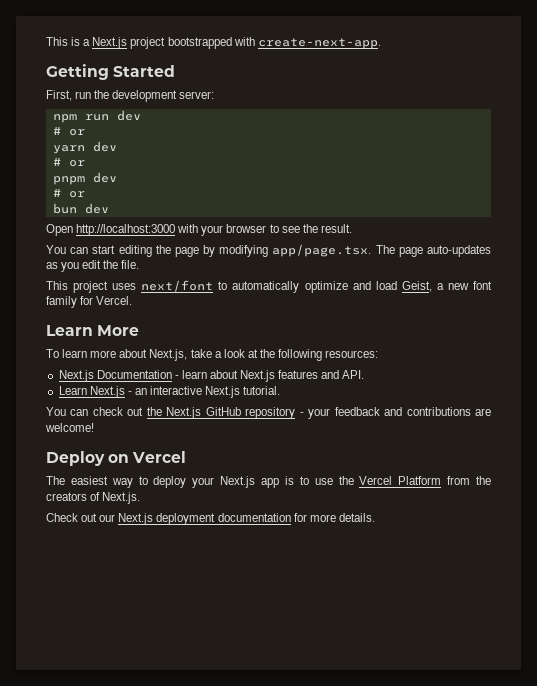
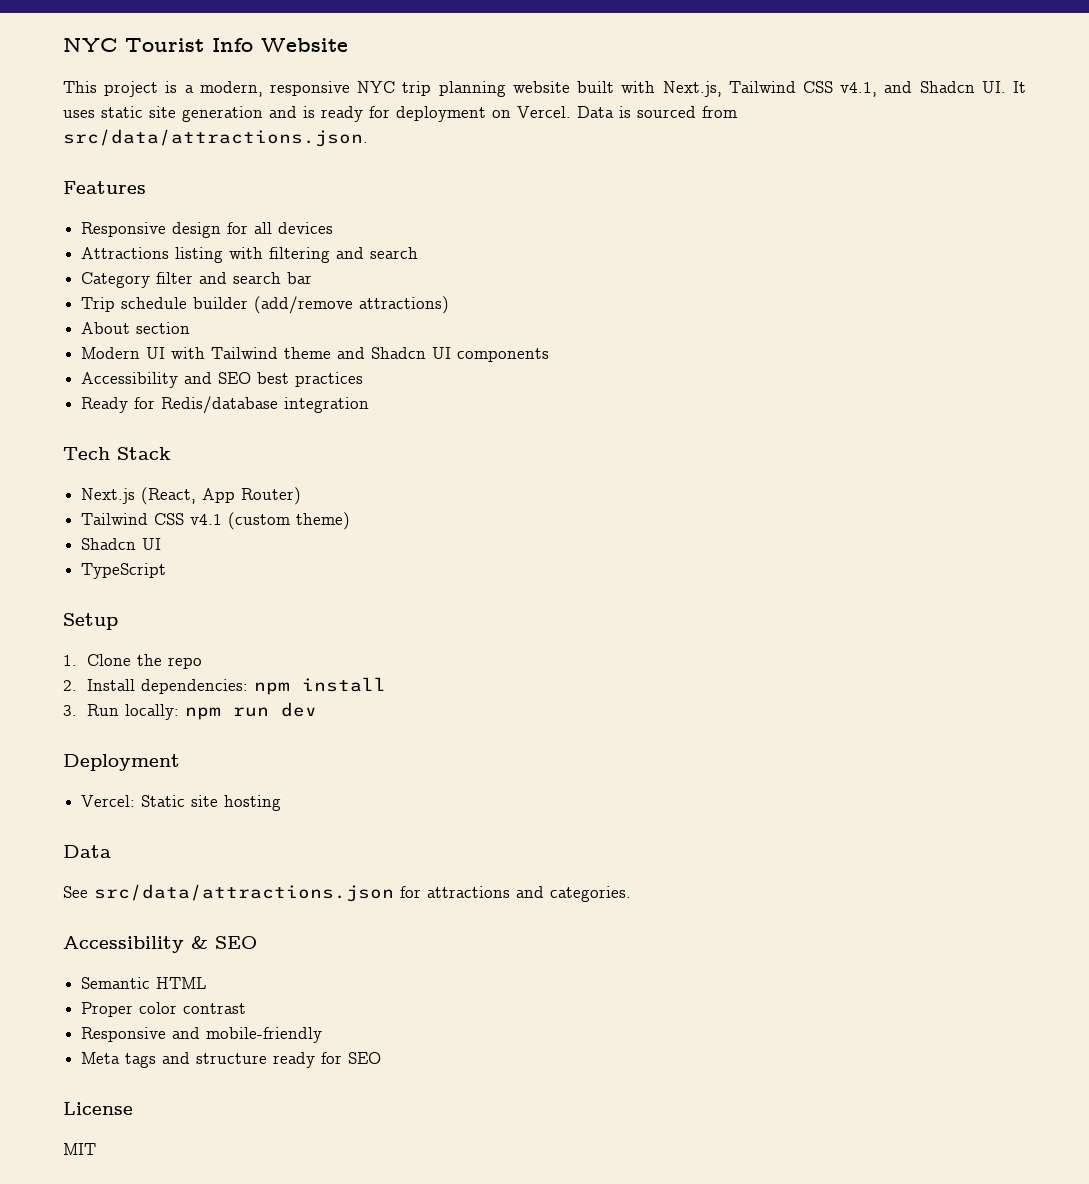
- This is a Next.js project bootstrapped with create-next-app.
- Getting Started
- First, run the development server:
- npm run dev
- # or
- yarn dev
- # or
- pnpm dev
- # or
- bun dev
- Open http://localhost:3000 with your browser to see the result.
- You can start editing the page by modifying app/page.tsx. The page auto-updates as you edit the file.
- This project uses next/font to automatically optimize and load Geist, a new font family for Vercel.
- Learn More
- To learn more about Next.js, take a look at the following resources:
- Next.js Documentation - learn about Next.js features and API.
- Learn Next.js - an interactive Next.js tutorial.
- You can check out the Next.js GitHub repository - your feedback and contributions are welcome!
- Deploy on Vercel
- The easiest way to deploy your Next.js app is to use the Vercel Platform from the creators of Next.js.
- Check out our Next.js deployment documentation for more details.
+ NYC Tourist Info Website
+ This project is a modern, responsive NYC trip planning website built with Next.js, Tailwind CSS v4.1, and Shadcn UI. It uses static site generation and is ready for deployment on Vercel. Data is sourced from src/data/attractions.json.
+ Features
+ Responsive design for all devices
+ Attractions listing with filtering and search
+ Category filter and search bar
+ Trip schedule builder (add/remove attractions)
+ About section
+ Modern UI with Tailwind theme and Shadcn UI components
+ Accessibility and SEO best practices
+ Ready for Redis/database integration
+ Tech Stack
+ Next.js (React, App Router)
+ Tailwind CSS v4.1 (custom theme)
+ Shadcn UI
+ TypeScript
+ Setup
+ 1. Clone the repo
+ 2. Install dependencies: npm install
+ 3. Run locally: npm run dev
+ Deployment
+ Vercel: Static site hosting
+ Data
+ See src/data/attractions.json for attractions and categories.
+ Accessibility & SEO
+ Semantic HTML
+ Proper color contrast
+ Responsive and mobile-friendly
+ Meta tags and structure ready for SEO
+ License
+ MIT

